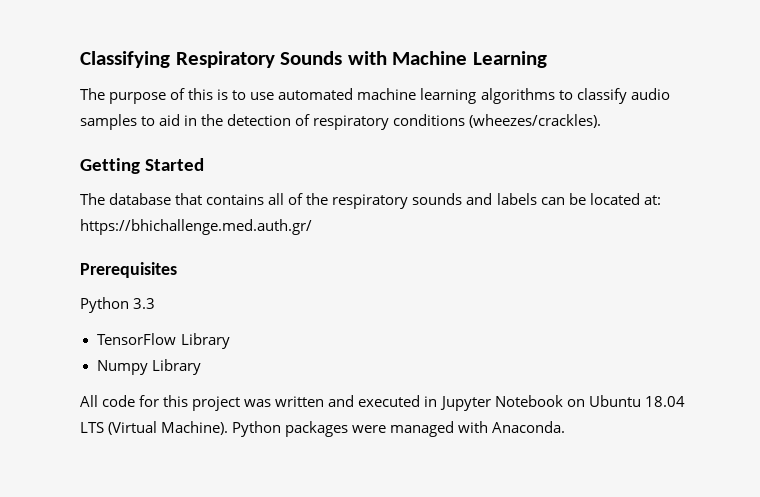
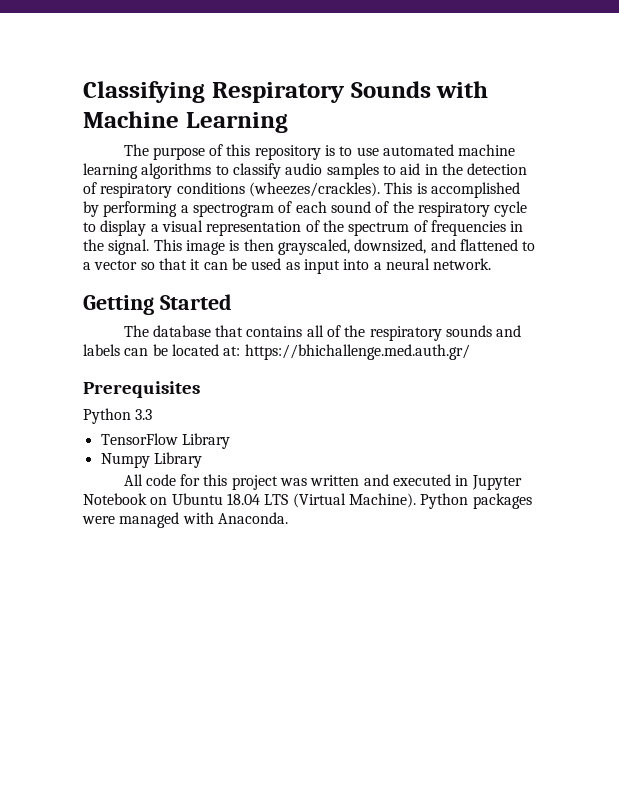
- The purpose of this is to use automated machine learning algorithms to classify audio samples to aid in the detection of respiratory conditions (wheezes/crackles).
+ The purpose of this repository is to use automated machine learning algorithms to classify audio samples to aid in the detection of respiratory conditions (wheezes/crackles). This is accomplished by performing a spectrogram of each sound of the respiratory cycle to display a visual representation of the spectrum of frequencies in the signal. This image is then grayscaled, downsized, and flattened to a vector so that it can be used as input into a neural network.

